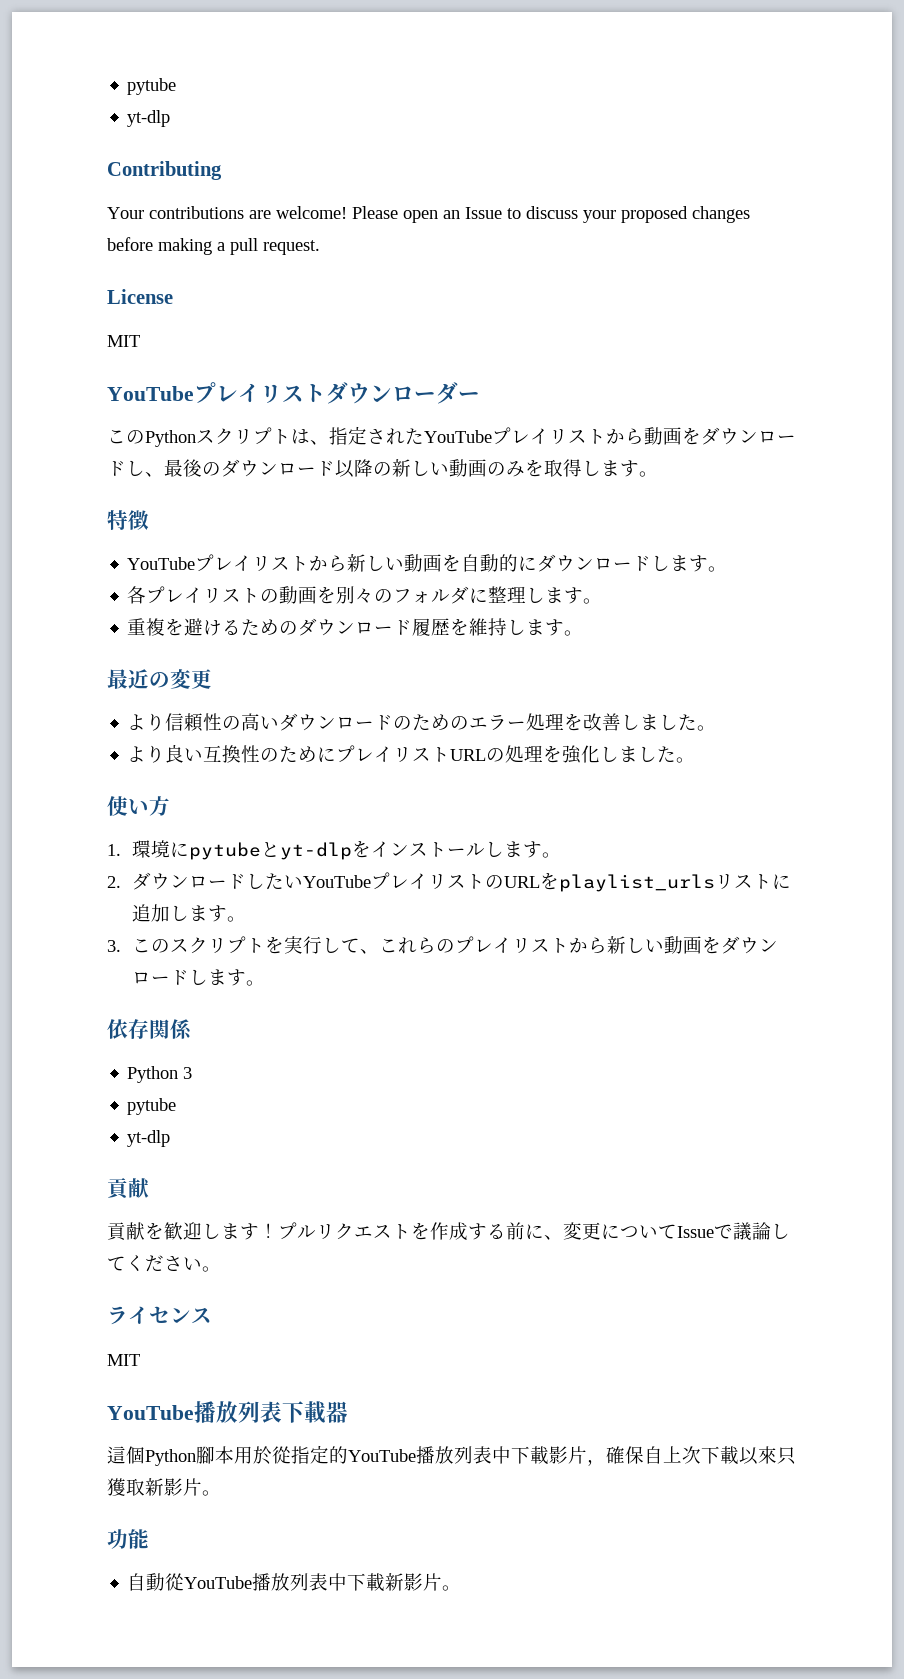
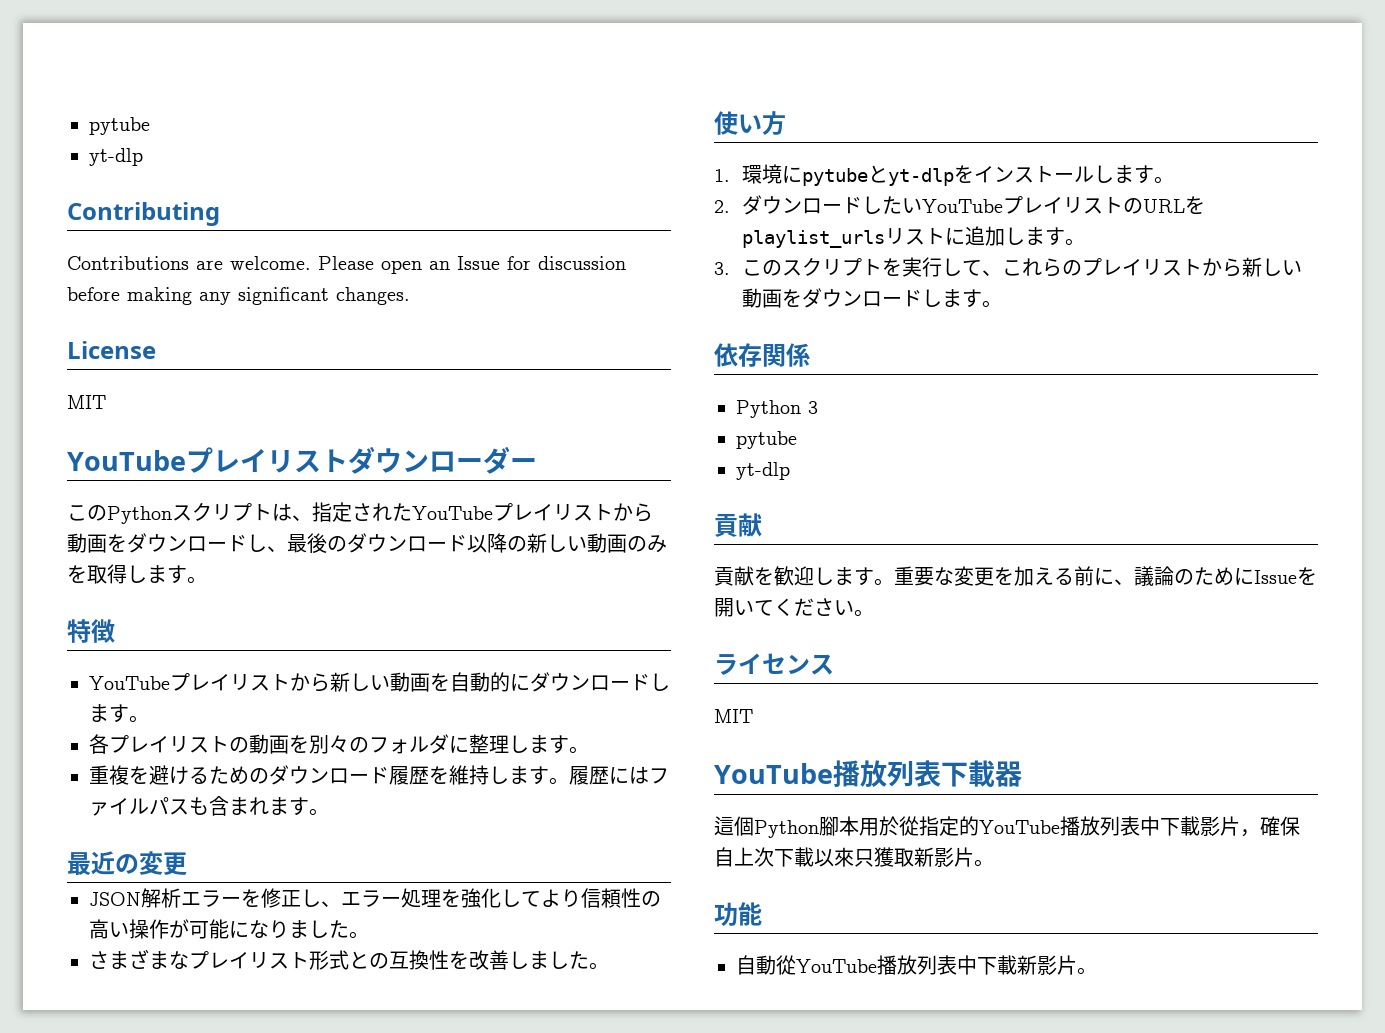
- Your contributions are welcome! Please open an Issue to discuss your proposed changes before making a pull request.
+ Contributions are welcome. Please open an Issue for discussion before making any significant changes.
- 重複を避けるためのダウンロード履歴を維持します。
+ 重複を避けるためのダウンロード履歴を維持します。履歴にはファイルパスも含まれます。
  最近の変更
- より信頼性の高いダウンロードのためのエラー処理を改善しました。
- より良い互換性のためにプレイリストURLの処理を強化しました。
+ JSON解析エラーを修正し、エラー処理を強化してより信頼性の高い操作が可能になりました。
+ さまざまなプレイリスト形式との互換性を改善しました。
- 貢献を歓迎します！プルリクエストを作成する前に、変更についてIssueで議論してください。
+ 貢献を歓迎します。重要な変更を加える前に、議論のためにIssueを開いてください。

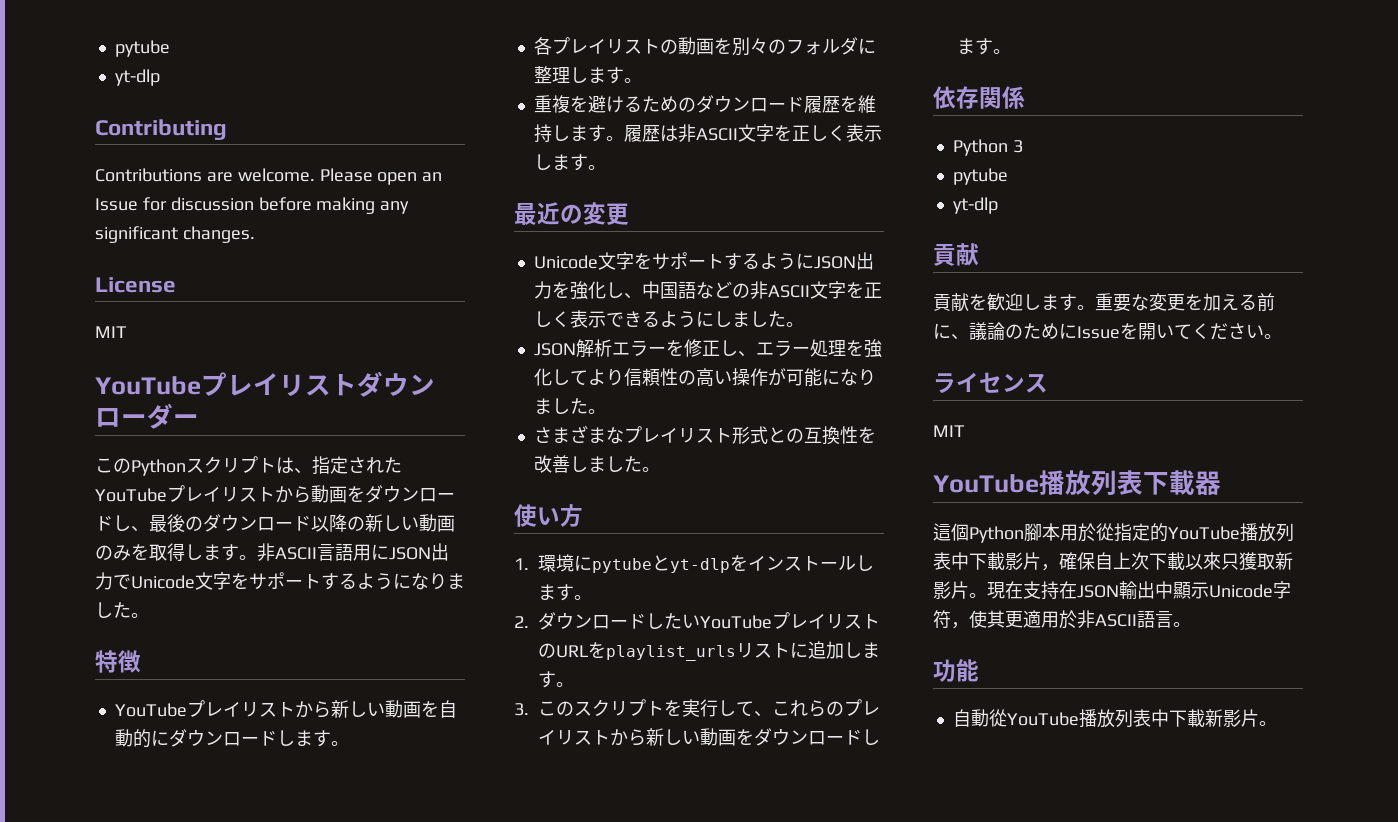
+ 非ASCII言語用にJSON出力でUnicode文字をサポートするようになりました。
- 履歴にはファイルパスも含まれます。
+ 履歴は非ASCII文字を正しく表示します。
  最近の変更
+ Unicode文字をサポートするようにJSON出力を強化し、中国語などの非ASCII文字を正しく表示できるようにしました。
+ 現在支持在JSON輸出中顯示Unicode字符，使其更適用於非ASCII語言。

